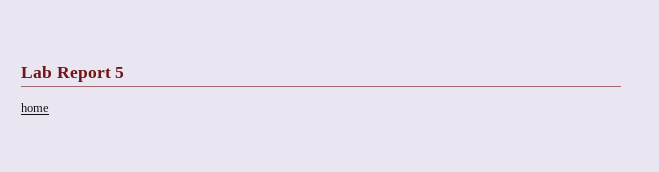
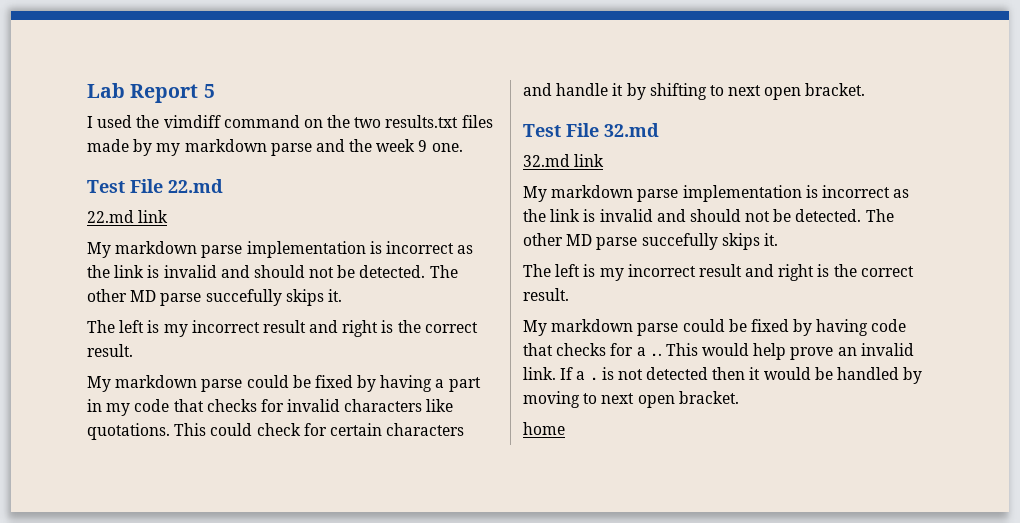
+ I used the vimdiff command on the two results.txt files made by my markdown parse and the week 9 one.
+ Test File 22.md
+ 22.md link
+ My markdown parse implementation is incorrect as the link is invalid and should not be detected. The other MD parse succefully skips it.
+ The left is my incorrect result and right is the correct result.
+ My markdown parse could be fixed by having a part in my code that checks for invalid characters like quotations. This could check for certain characters and handle it by shifting to next open bracket.
+ Test File 32.md
+ 32.md link
+ My markdown parse implementation is incorrect as the link is invalid and should not be detected. The other MD parse succefully skips it.
+ The left is my incorrect result and right is the correct result.
+ My markdown parse could be fixed by having code that checks for a .. This would help prove an invalid link. If a . is not detected then it would be handled by moving to next open bracket.

